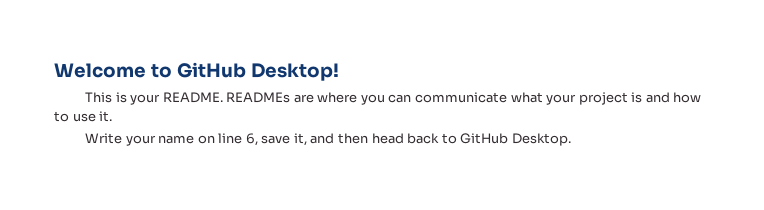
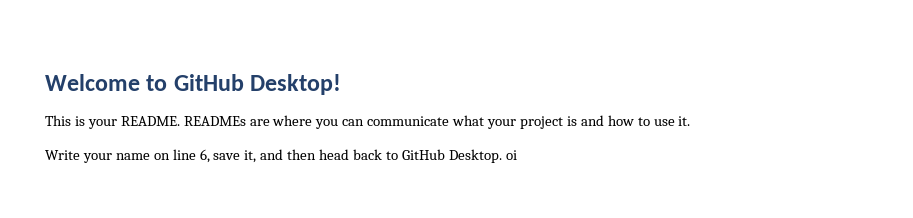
- Write your name on line 6, save it, and then head back to GitHub Desktop.
+ Write your name on line 6, save it, and then head back to GitHub Desktop. oi

